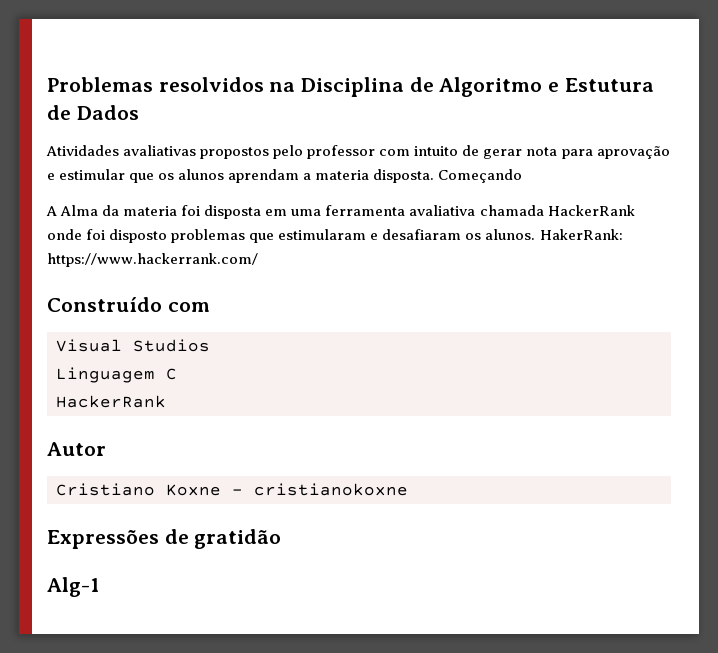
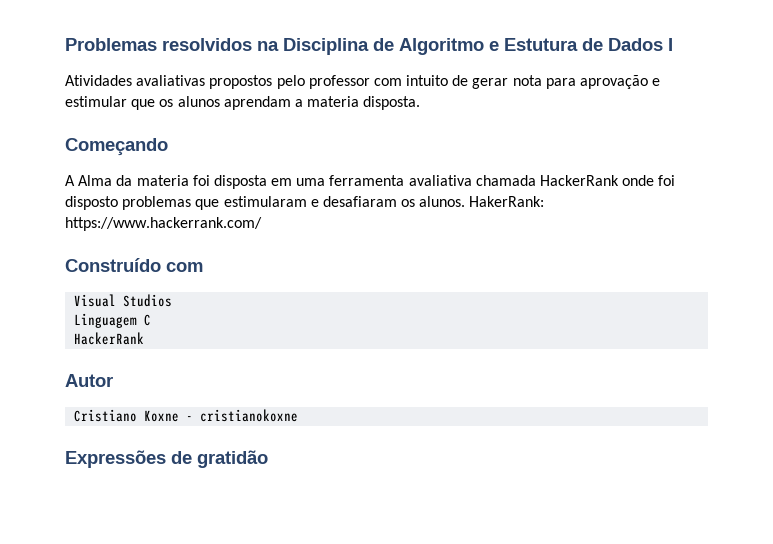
- Problemas resolvidos na Disciplina de Algoritmo e Estutura de Dados
+ Problemas resolvidos na Disciplina de Algoritmo e Estutura de Dados I
- Atividades avaliativas propostos pelo professor com intuito de gerar nota para aprovação e estimular que os alunos aprendam a materia disposta. Começando
+ Atividades avaliativas propostos pelo professor com intuito de gerar nota para aprovação e estimular que os alunos aprendam a materia disposta.
+ Começando
- Alg-1

